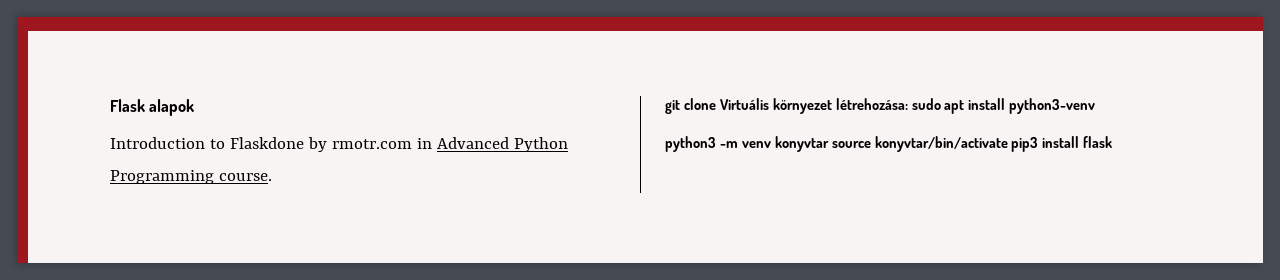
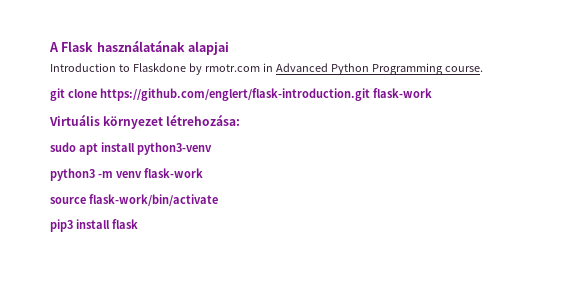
- Flask alapok
+ A Flask használatának alapjai
- git clone Virtuális környezet létrehozása: sudo apt install python3-venv
+ git clone https://github.com/englert/flask-introduction.git flask-work
+ Virtuális környezet létrehozása:
+ sudo apt install python3-venv
- python3 -m venv konyvtar source konyvtar/bin/activate pip3 install flask
+ python3 -m venv flask-work
+ source flask-work/bin/activate
+ pip3 install flask

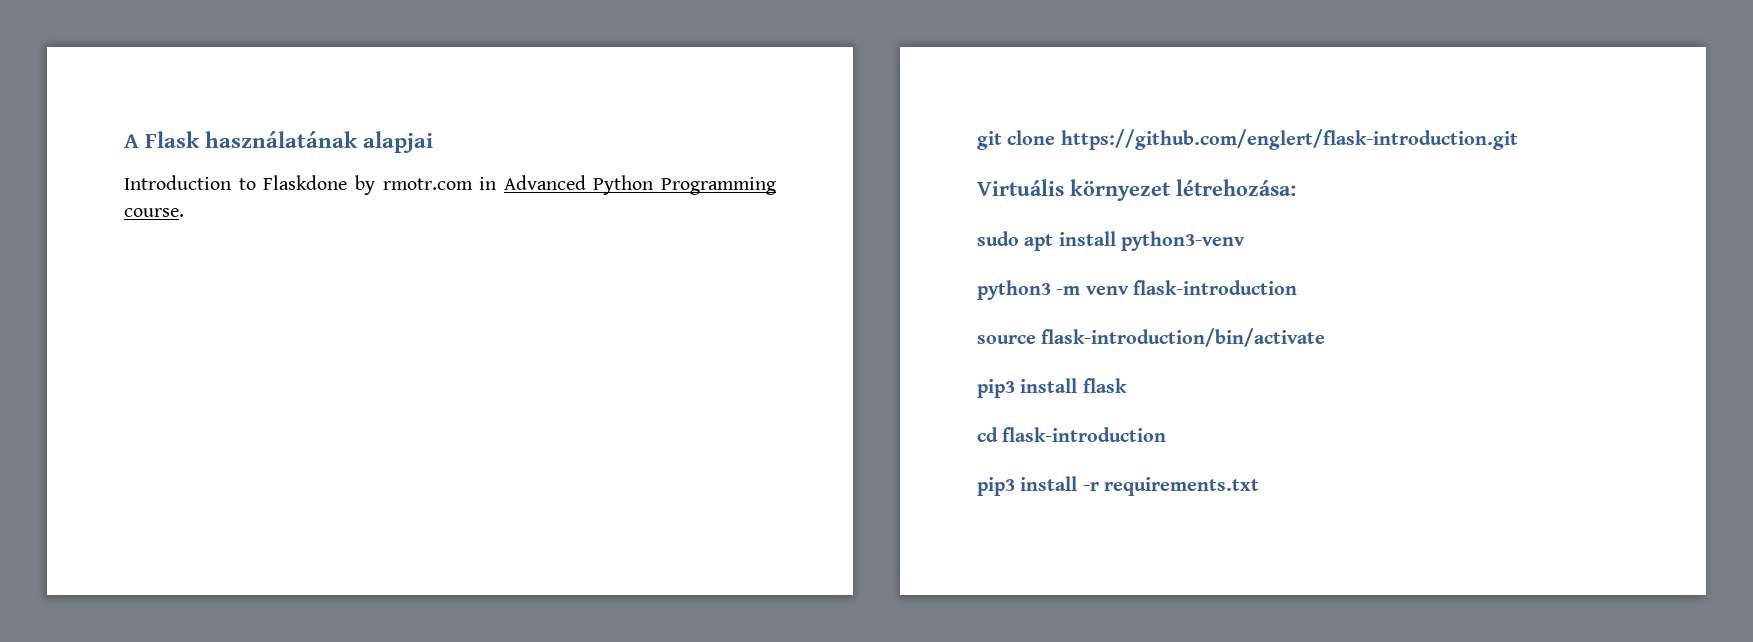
- git clone https://github.com/englert/flask-introduction.git flask-work
+ git clone https://github.com/englert/flask-introduction.git
- python3 -m venv flask-work
+ python3 -m venv flask-introduction
- source flask-work/bin/activate
+ source flask-introduction/bin/activate
+ cd flask-introduction
+ pip3 install -r requirements.txt

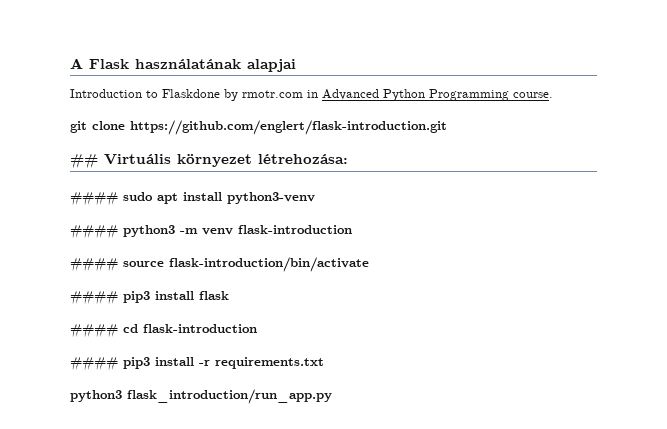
- Virtuális környezet létrehozása:
+ ## Virtuális környezet létrehozása:
- sudo apt install python3-venv
+ #### sudo apt install python3-venv
- python3 -m venv flask-introduction
+ #### python3 -m venv flask-introduction
- source flask-introduction/bin/activate
+ #### source flask-introduction/bin/activate
- pip3 install flask
+ #### pip3 install flask
- cd flask-introduction
+ #### cd flask-introduction
- pip3 install -r requirements.txt
+ #### pip3 install -r requirements.txt
+ python3 flask_introduction/run_app.py

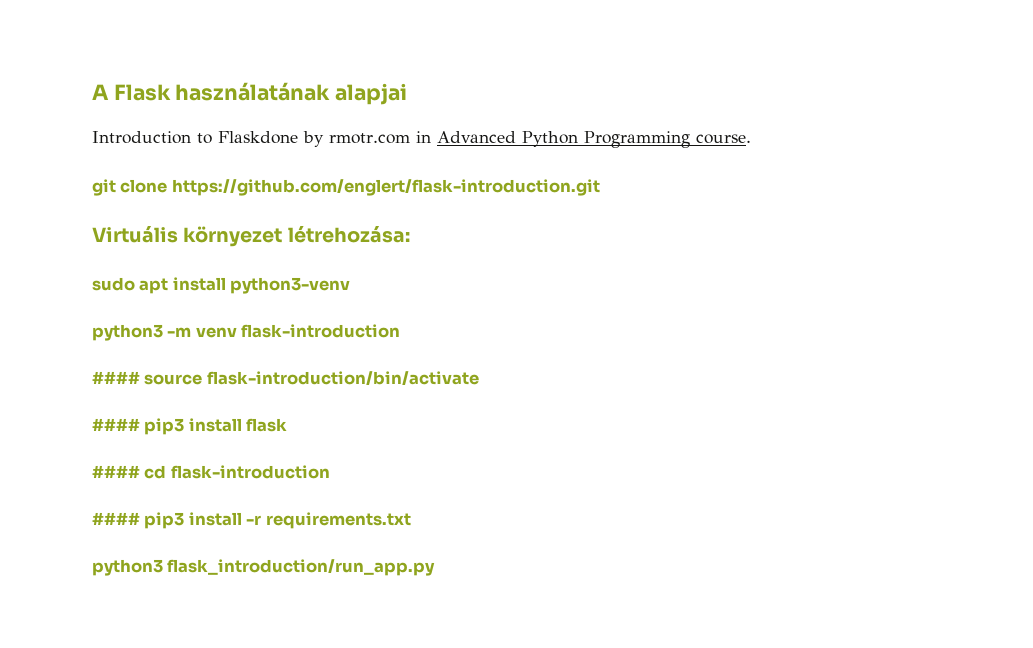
- ## Virtuális környezet létrehozása:
+ Virtuális környezet létrehozása:
- #### sudo apt install python3-venv
+ sudo apt install python3-venv
- #### python3 -m venv flask-introduction
+ python3 -m venv flask-introduction

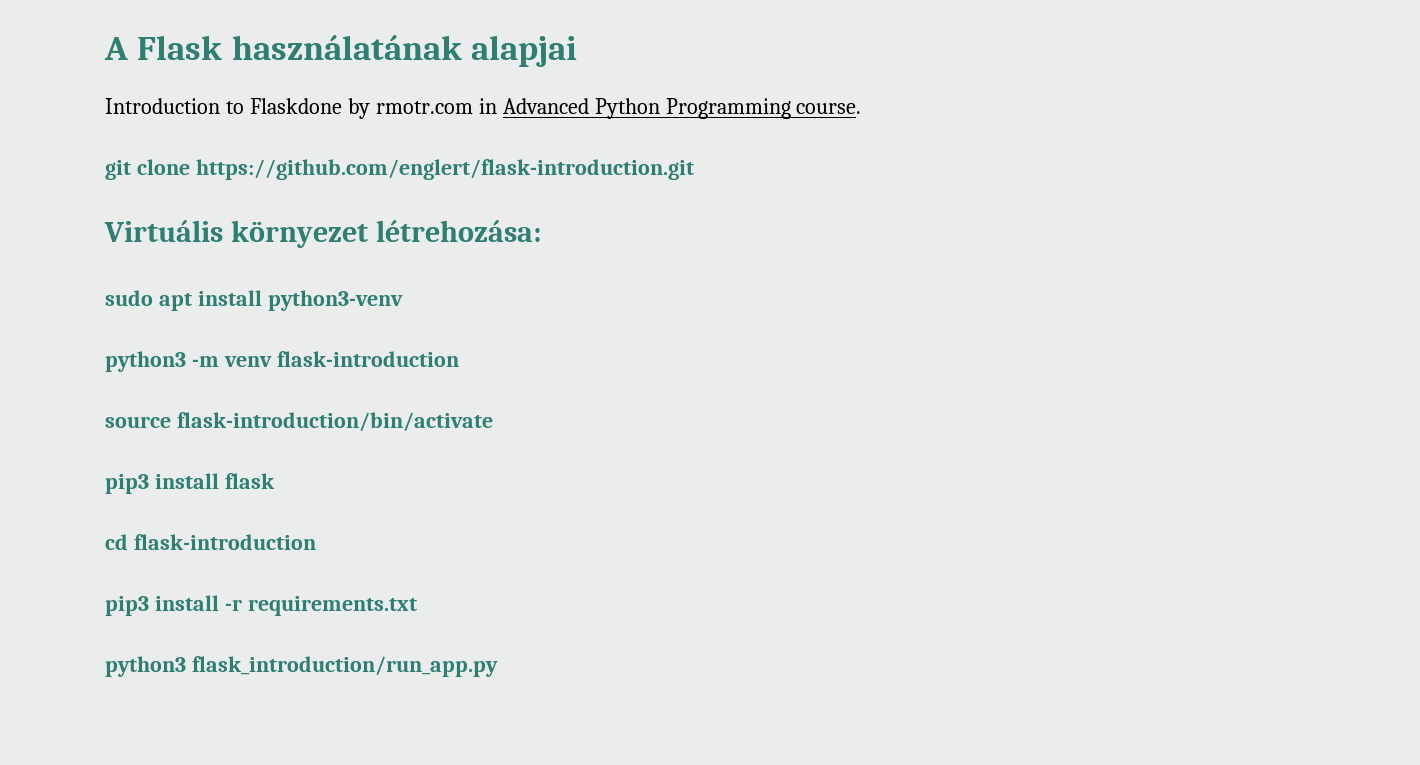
- #### source flask-introduction/bin/activate
+ source flask-introduction/bin/activate
- #### pip3 install flask
+ pip3 install flask
- #### cd flask-introduction
+ cd flask-introduction
- #### pip3 install -r requirements.txt
+ pip3 install -r requirements.txt

